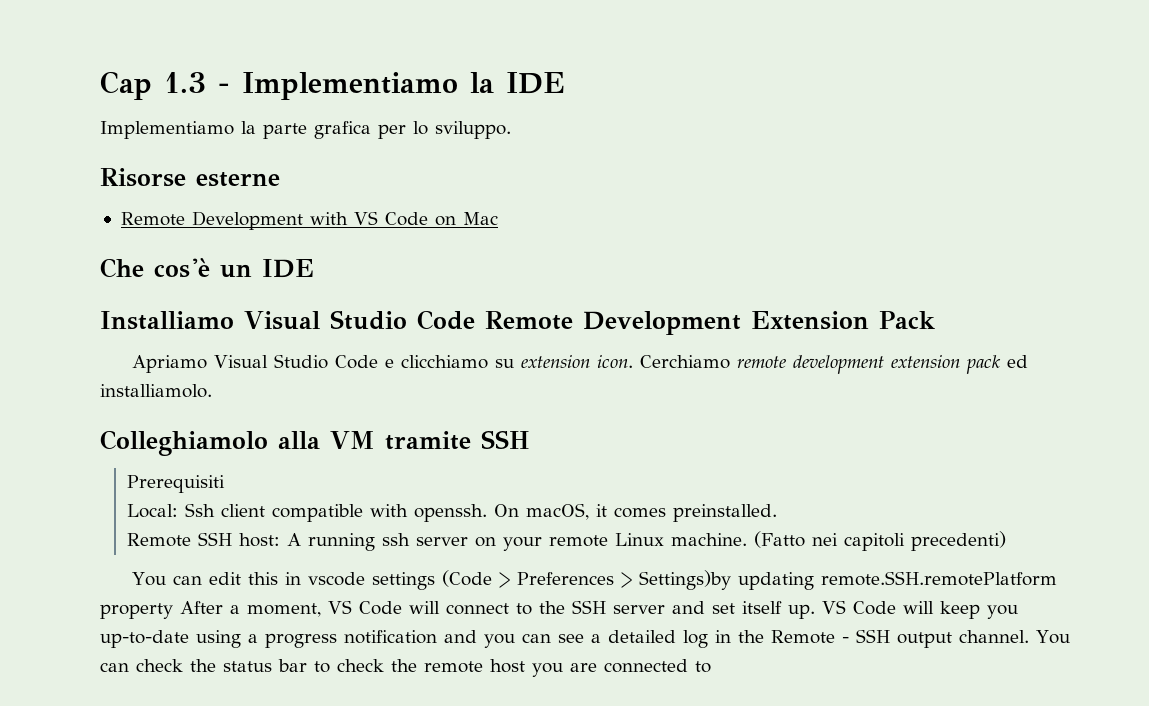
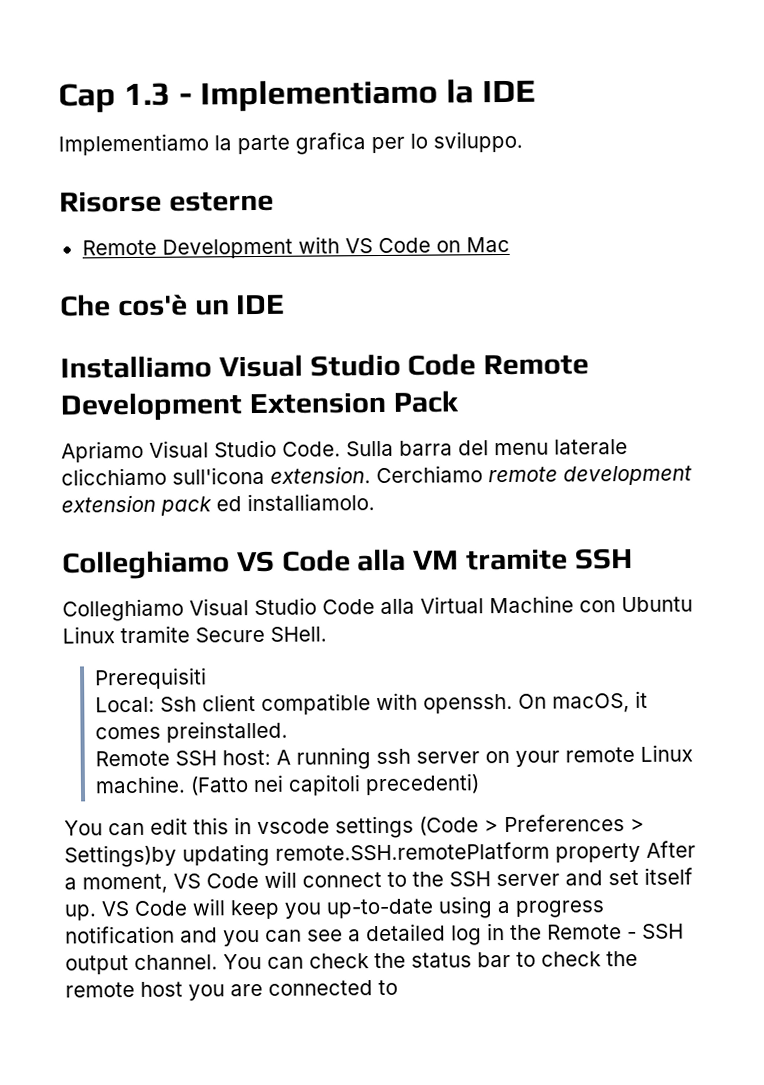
- Apriamo Visual Studio Code e clicchiamo su extension icon.
+ Apriamo Visual Studio Code. Sulla barra del menu laterale clicchiamo sull'icona extension.
- Colleghiamolo alla VM tramite SSH
+ Colleghiamo VS Code alla VM tramite SSH
+ Colleghiamo Visual Studio Code alla Virtual Machine con Ubuntu Linux tramite Secure SHell.

